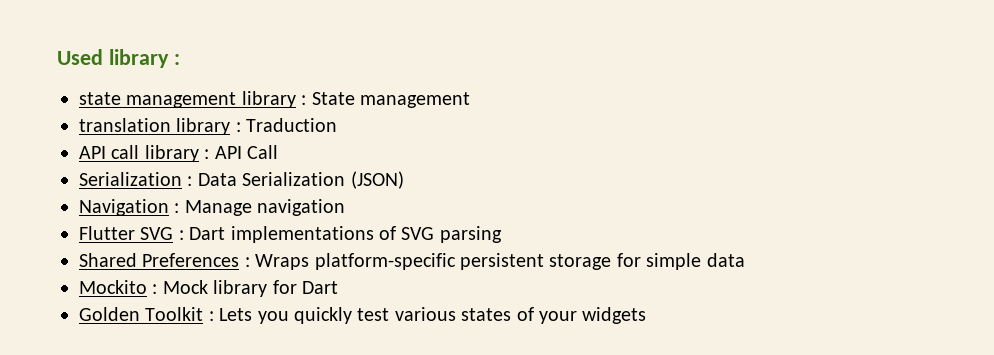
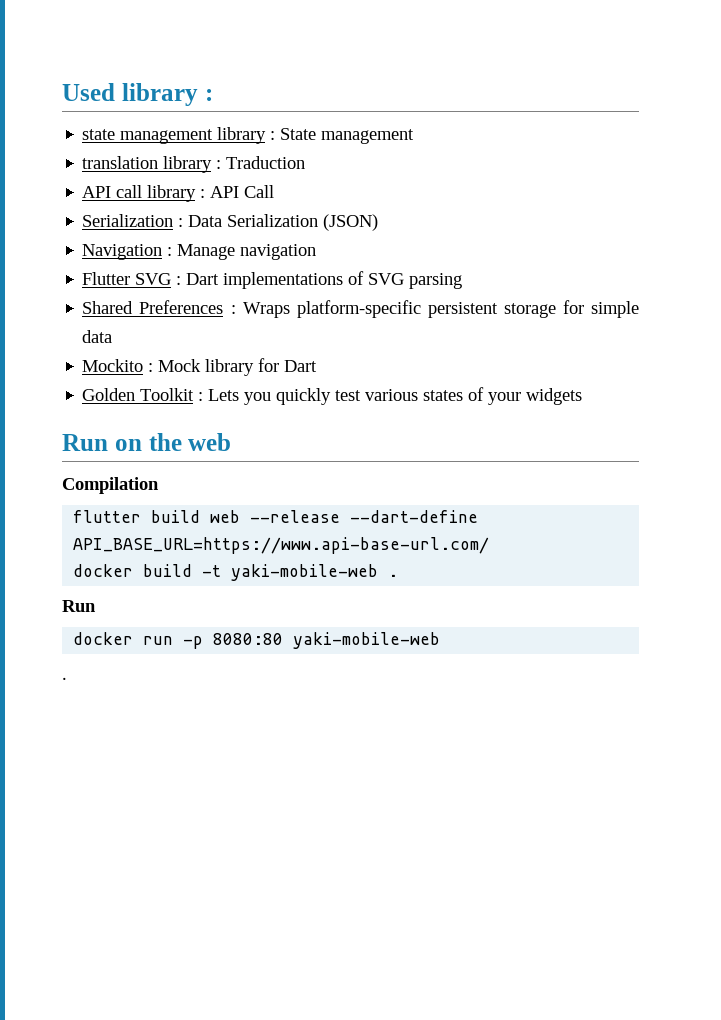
+ Run on the web
+ Compilation
+ flutter build web --release --dart-define API_BASE_URL=https://www.api-base-url.com/
+ docker build -t yaki-mobile-web .
+ Run
+ docker run -p 8080:80 yaki-mobile-web
+ .

